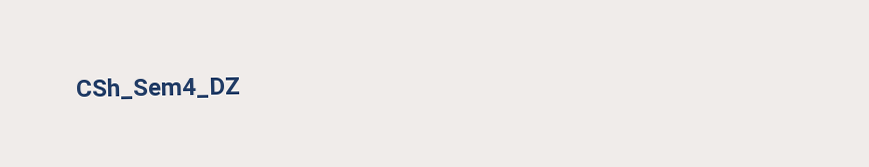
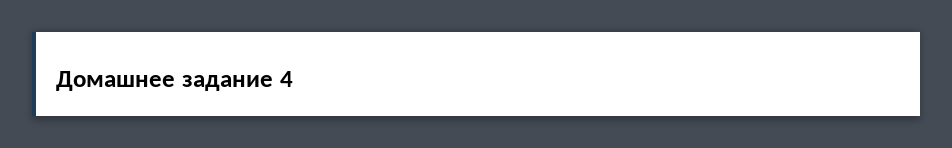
- CSh_Sem4_DZ
+ Домашнее задание 4

